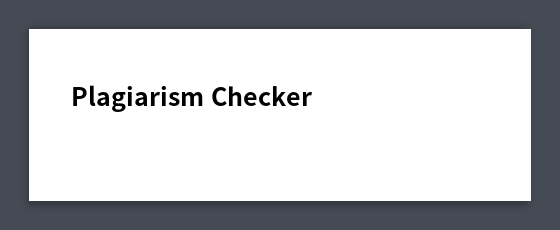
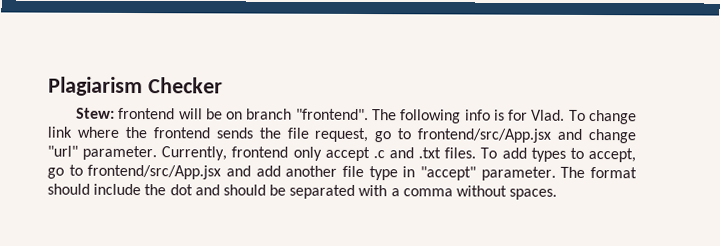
+ Stew: frontend will be on branch "frontend". The following info is for Vlad. To change link where the frontend sends the file request, go to frontend/src/App.jsx and change "url" parameter. Currently, frontend only accept .c and .txt files. To add types to accept, go to frontend/src/App.jsx and add another file type in "accept" parameter. The format should include the dot and should be separated with a comma without spaces.

